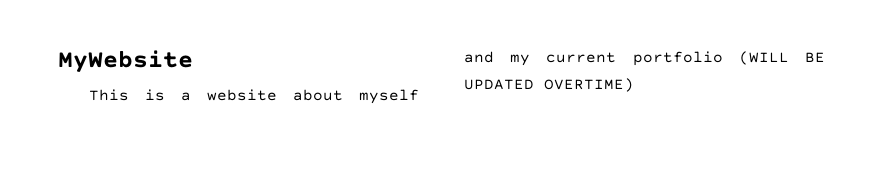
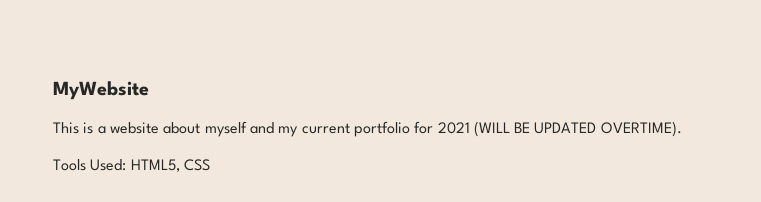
- This is a website about myself and my current portfolio (WILL BE UPDATED OVERTIME)
+ This is a website about myself and my current portfolio for 2021 (WILL BE UPDATED OVERTIME).
+ Tools Used: HTML5, CSS

